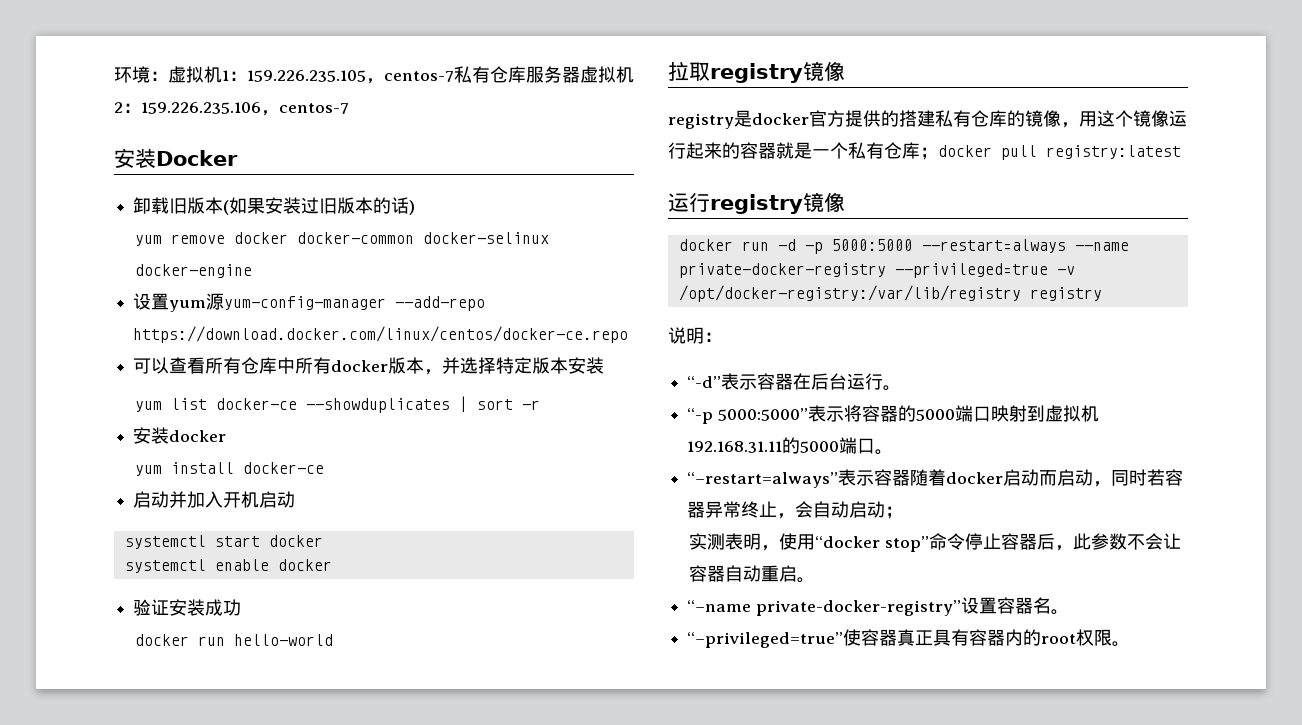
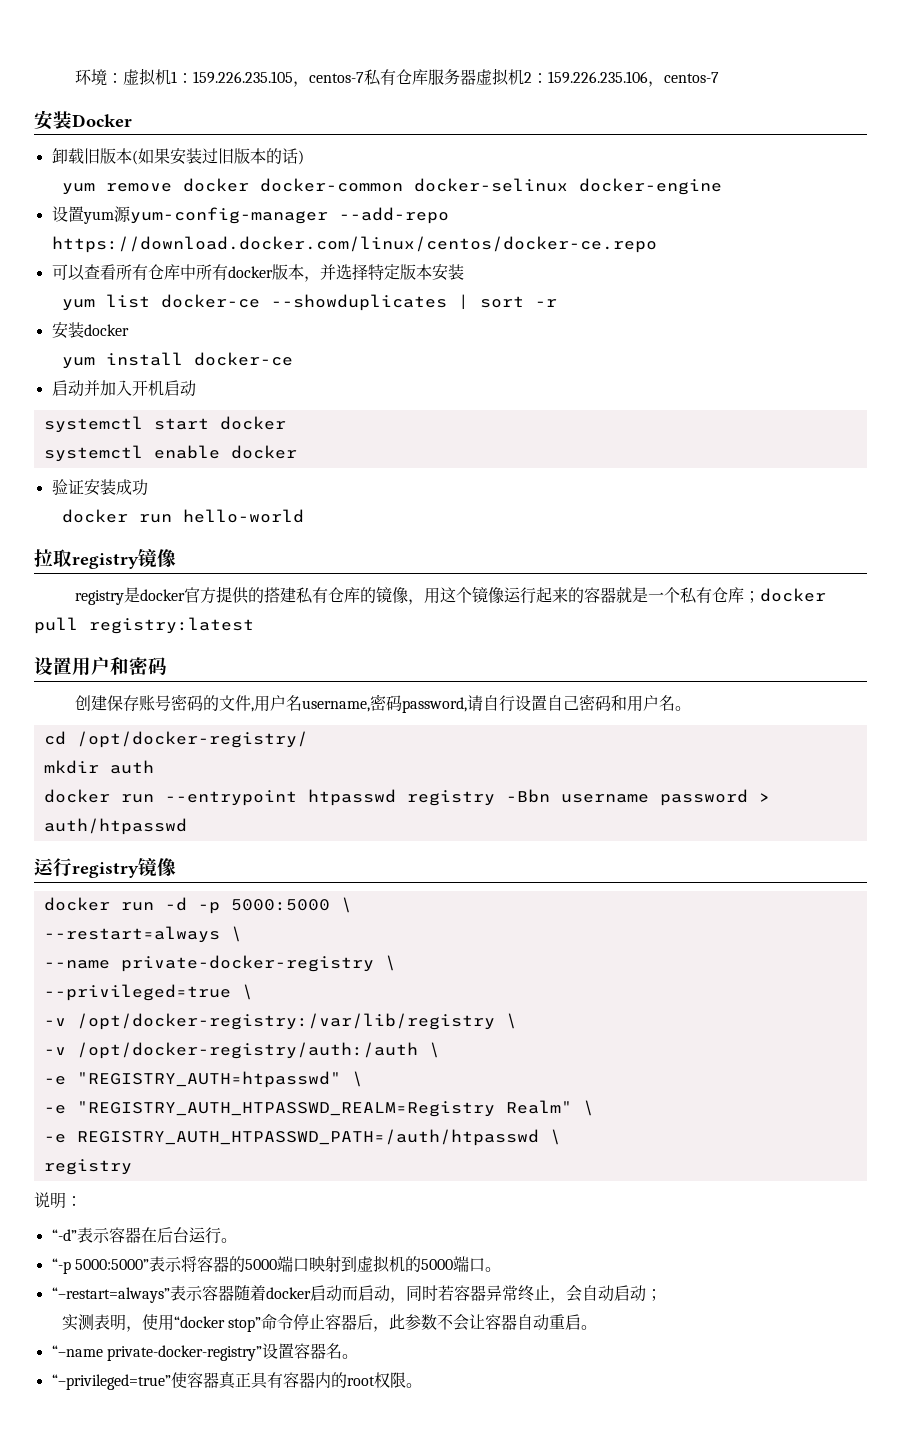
+ 设置用户和密码
+ 创建保存账号密码的文件,用户名username,密码password,请自行设置自己密码和用户名。
+ cd /opt/docker-registry/
+ mkdir auth
+ docker run --entrypoint htpasswd registry -Bbn username password > auth/htpasswd
- docker run -d -p 5000:5000 --restart=always --name private-docker-registry --privileged=true -v /opt/docker-registry:/var/lib/registry registry
+ docker run -d -p 5000:5000 \
+ --restart=always \
+ --name private-docker-registry \
+ --privileged=true \
+ -v /opt/docker-registry:/var/lib/registry \
+ -v /opt/docker-registry/auth:/auth \
+ -e "REGISTRY_AUTH=htpasswd" \
+ -e "REGISTRY_AUTH_HTPASSWD_REALM=Registry Realm" \
+ -e REGISTRY_AUTH_HTPASSWD_PATH=/auth/htpasswd \
+ registry
- “-p 5000:5000”表示将容器的5000端口映射到虚拟机192.168.31.11的5000端口。
+ “-p 5000:5000”表示将容器的5000端口映射到虚拟机的5000端口。

